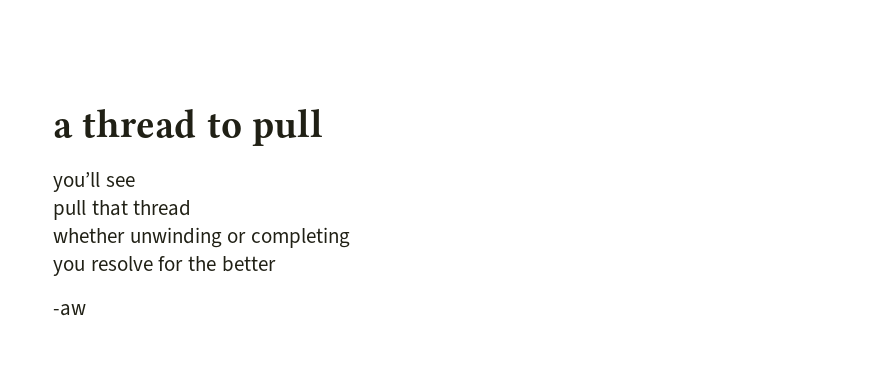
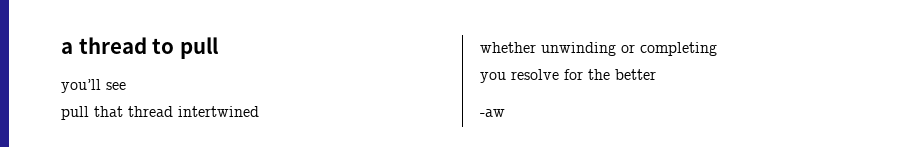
- pull that thread
+ pull that thread intertwined

